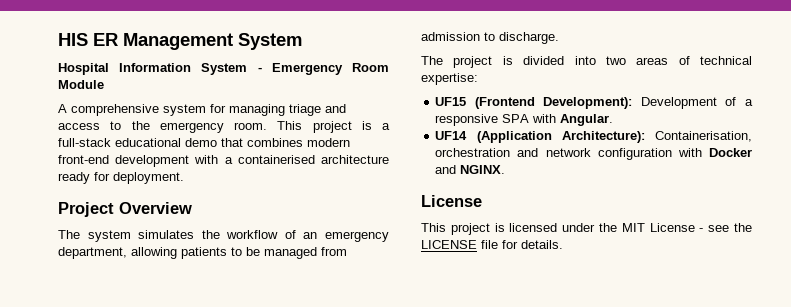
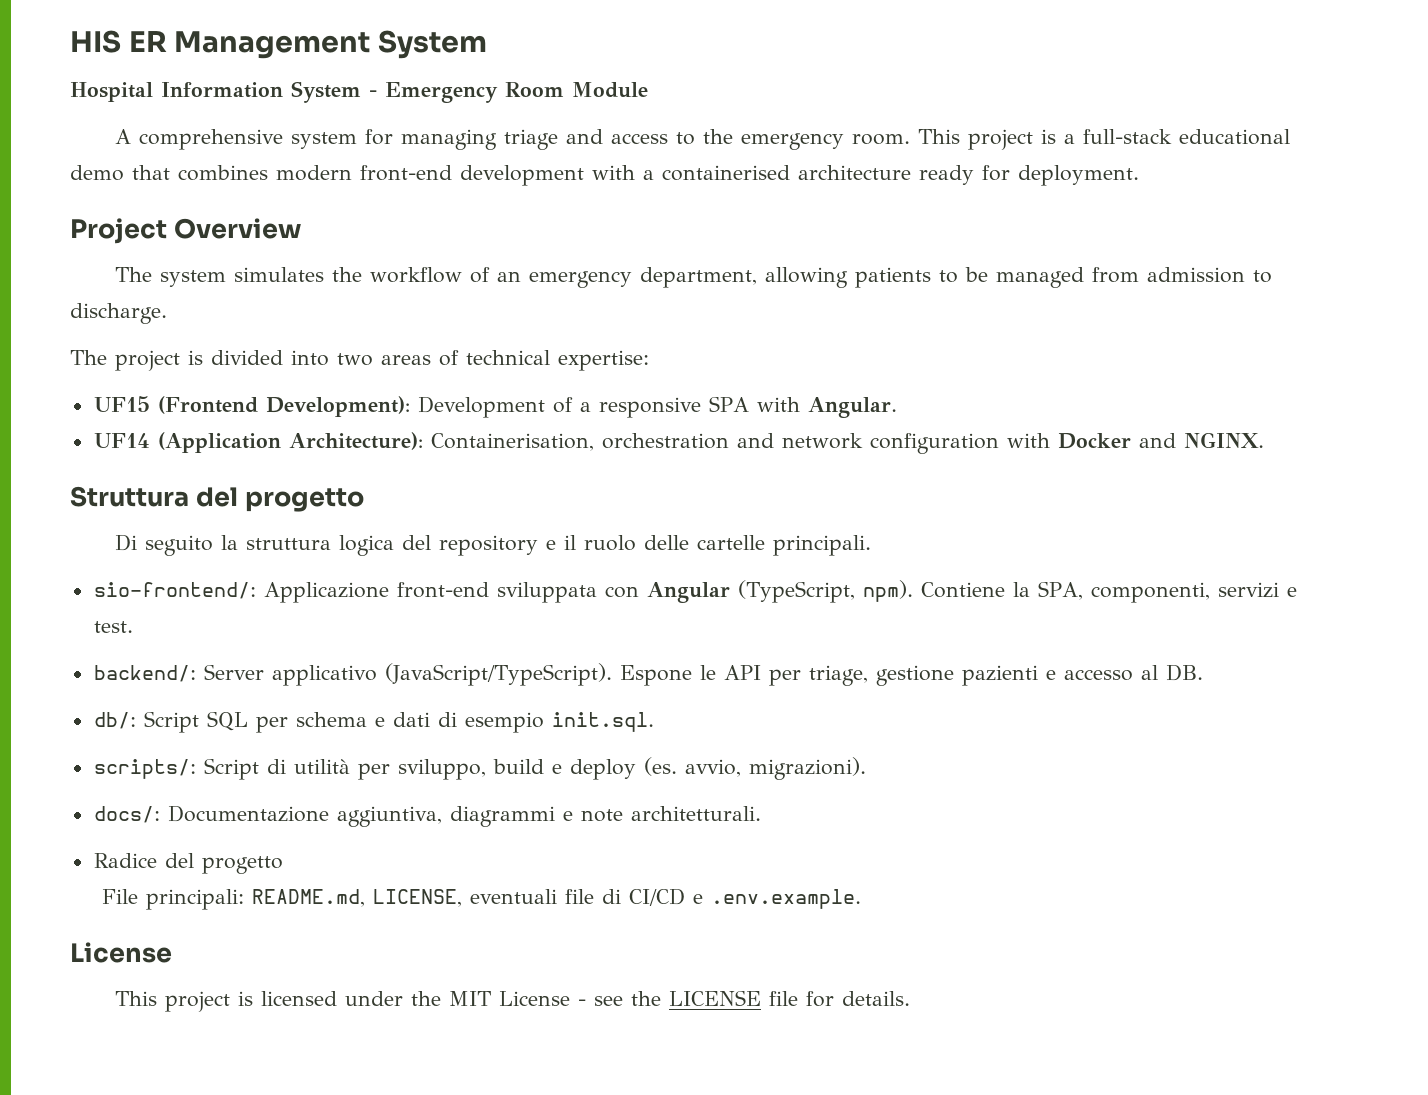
+ Struttura del progetto
+ Di seguito la struttura logica del repository e il ruolo delle cartelle principali.
+ sio-frontend/: Applicazione front-end sviluppata con Angular (TypeScript, npm). Contiene la SPA, componenti, servizi e test.
+ backend/: Server applicativo (JavaScript/TypeScript). Espone le API per triage, gestione pazienti e accesso al DB.
+ db/: Script SQL per schema e dati di esempio init.sql.
+ scripts/: Script di utilità per sviluppo, build e deploy (es. avvio, migrazioni).
+ docs/: Documentazione aggiuntiva, diagrammi e note architetturali.
+ Radice del progetto
+ File principali: README.md, LICENSE, eventuali file di CI/CD e .env.example.

